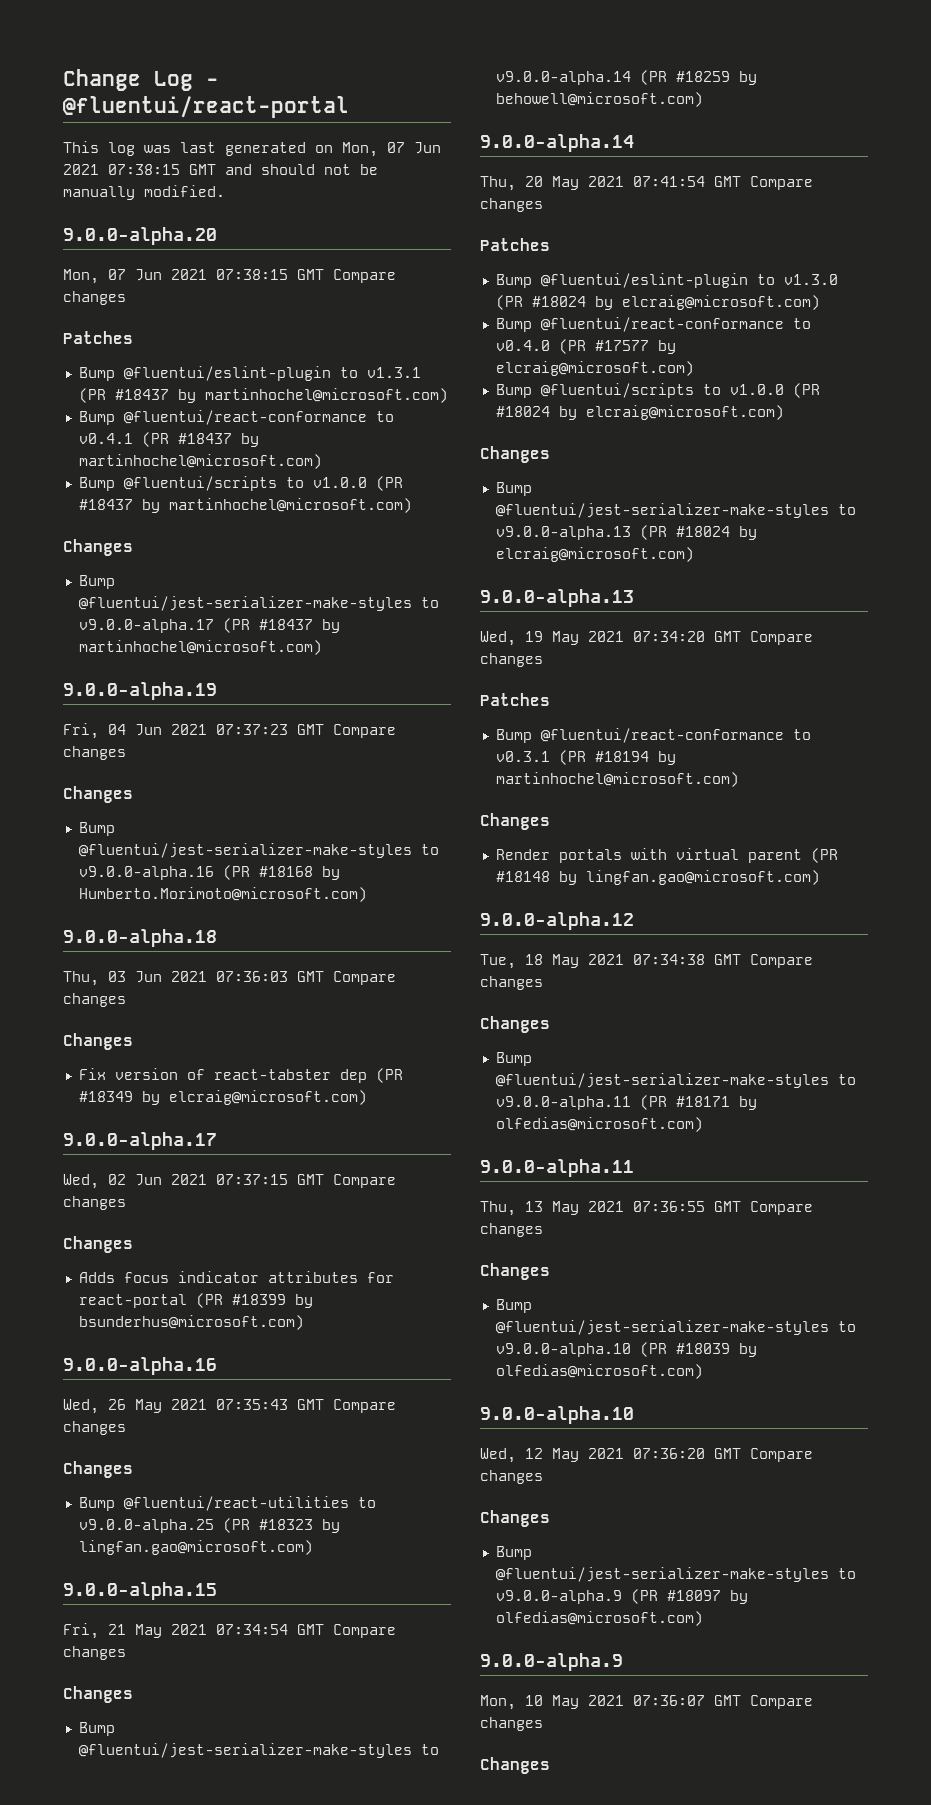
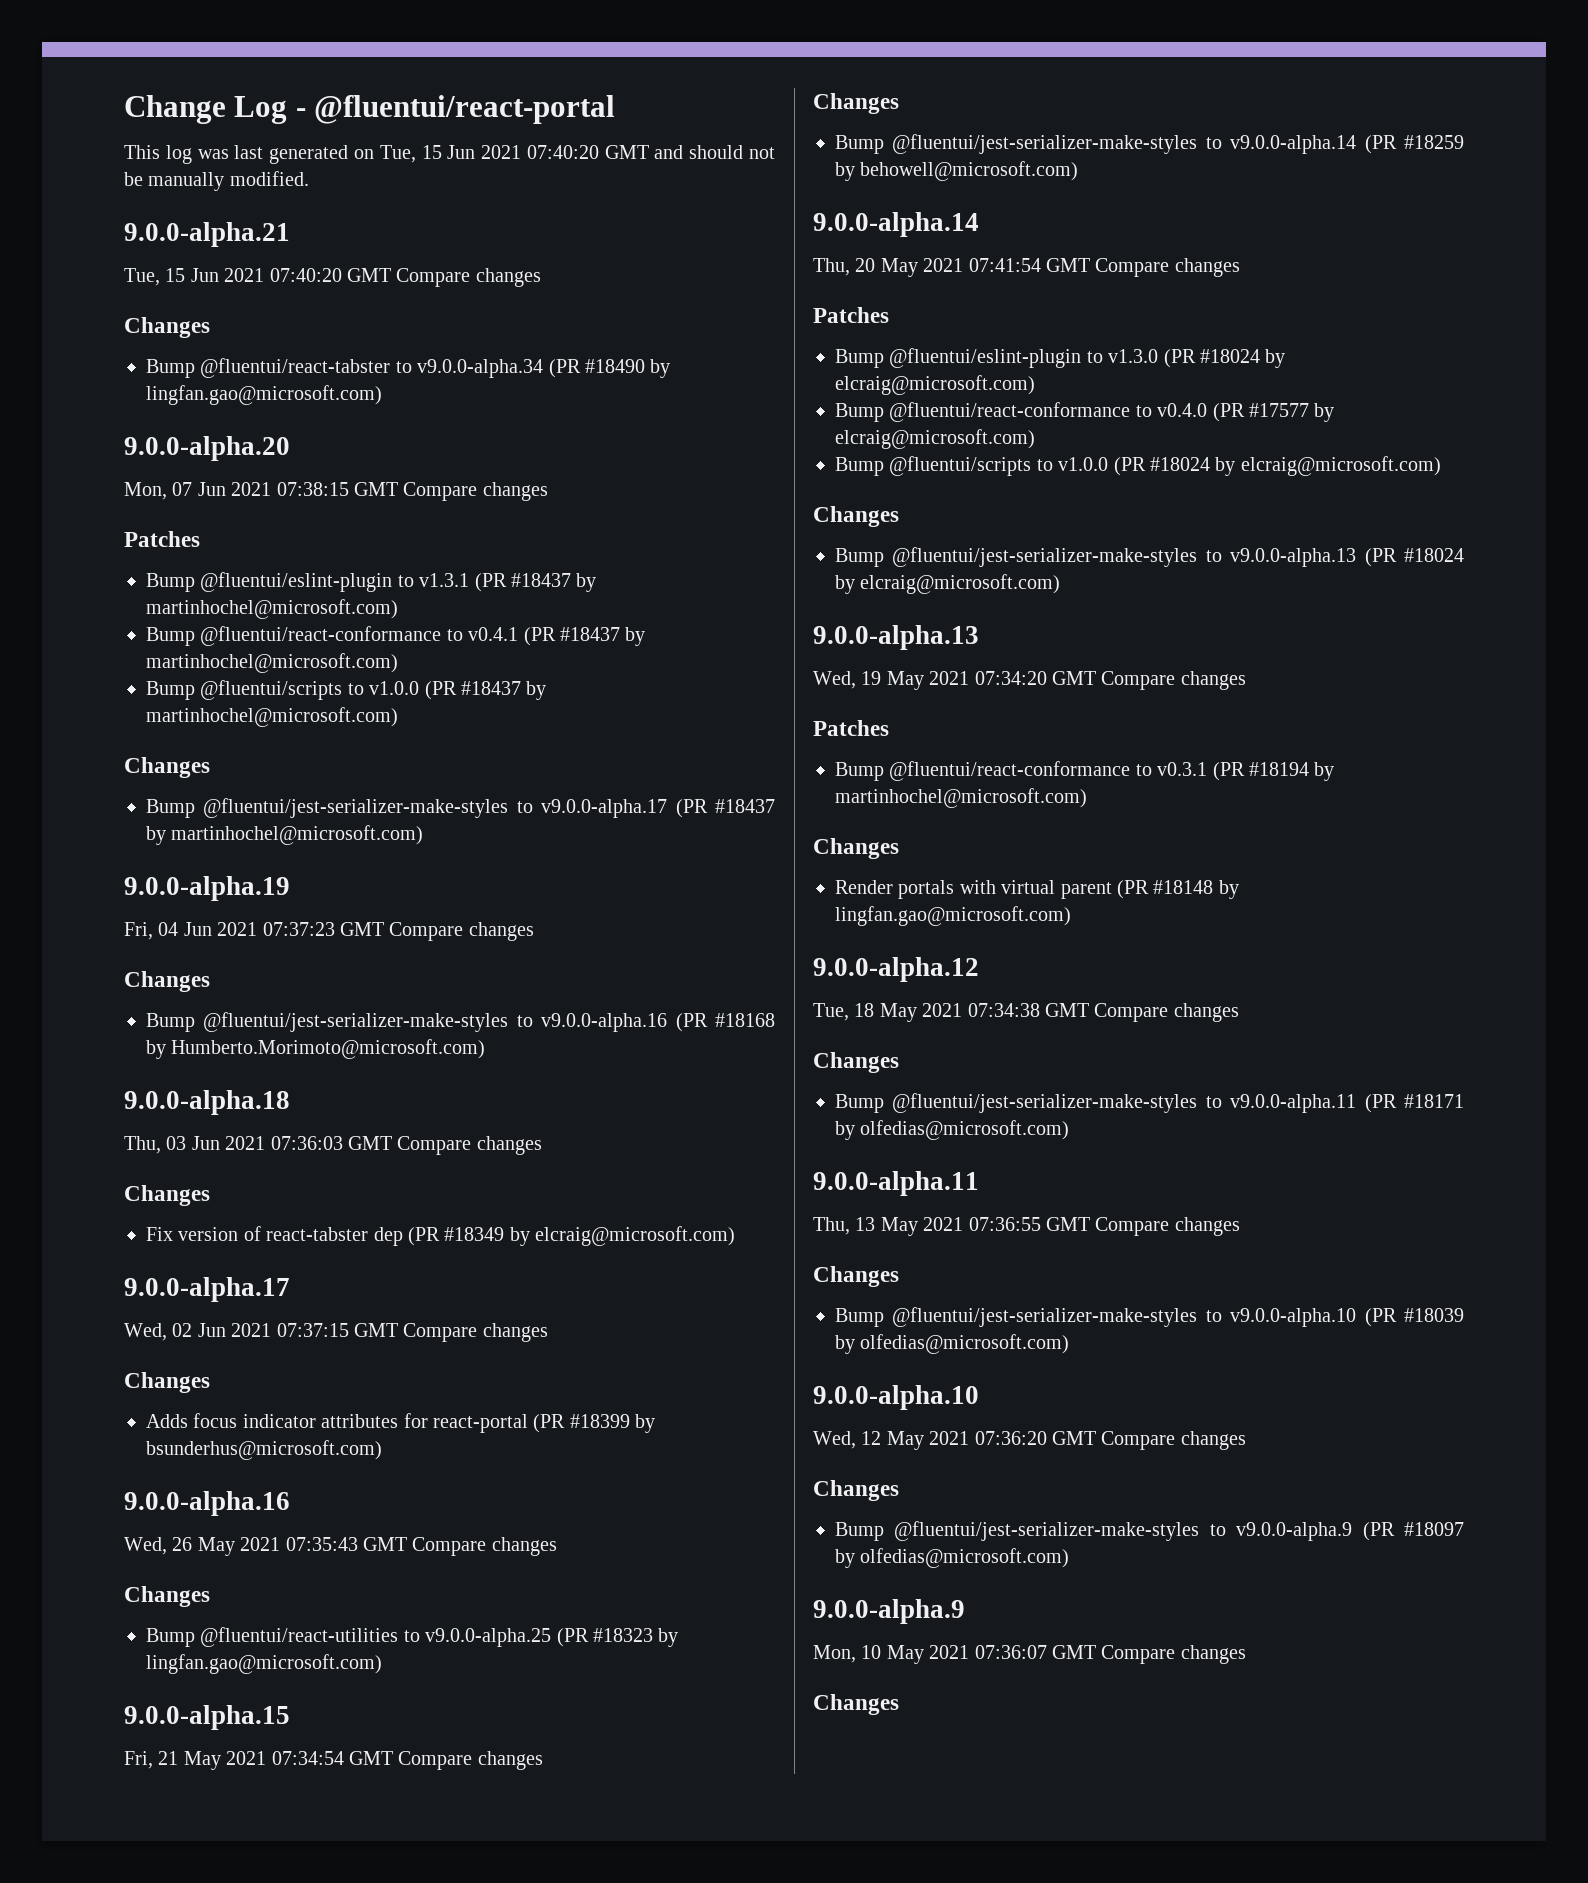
- This log was last generated on Mon, 07 Jun 2021 07:38:15 GMT and should not be manually modified.
+ This log was last generated on Tue, 15 Jun 2021 07:40:20 GMT and should not be manually modified.
+ 9.0.0-alpha.21
+ Tue, 15 Jun 2021 07:40:20 GMT Compare changes
+ Changes
+ Bump @fluentui/react-tabster to v9.0.0-alpha.34 (PR #18490 by lingfan.gao@microsoft.com)

